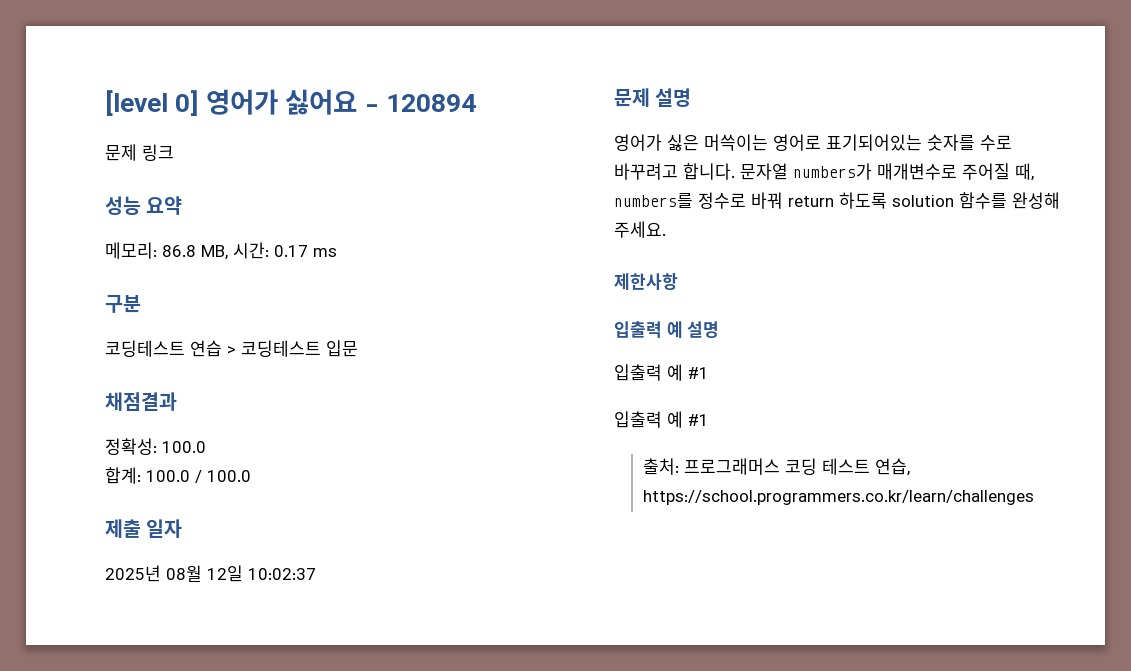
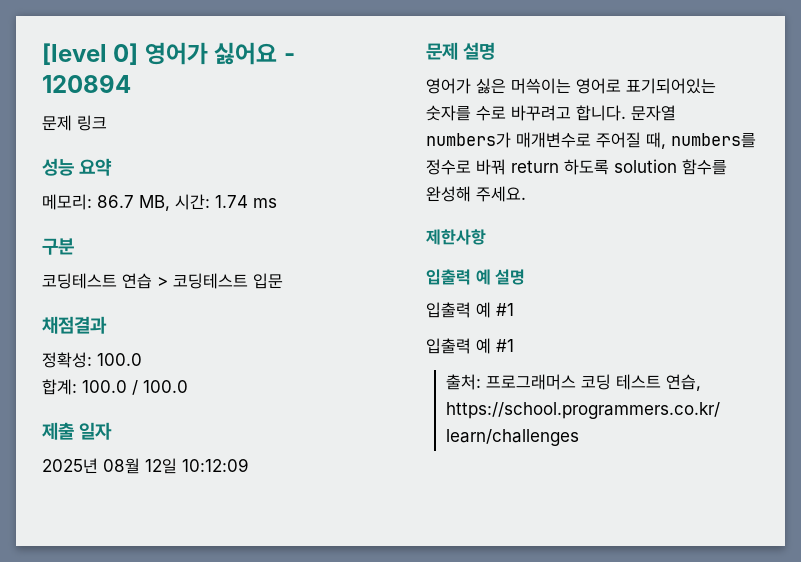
- 메모리: 86.8 MB, 시간: 0.17 ms
+ 메모리: 86.7 MB, 시간: 1.74 ms
- 2025년 08월 12일 10:02:37
+ 2025년 08월 12일 10:12:09

